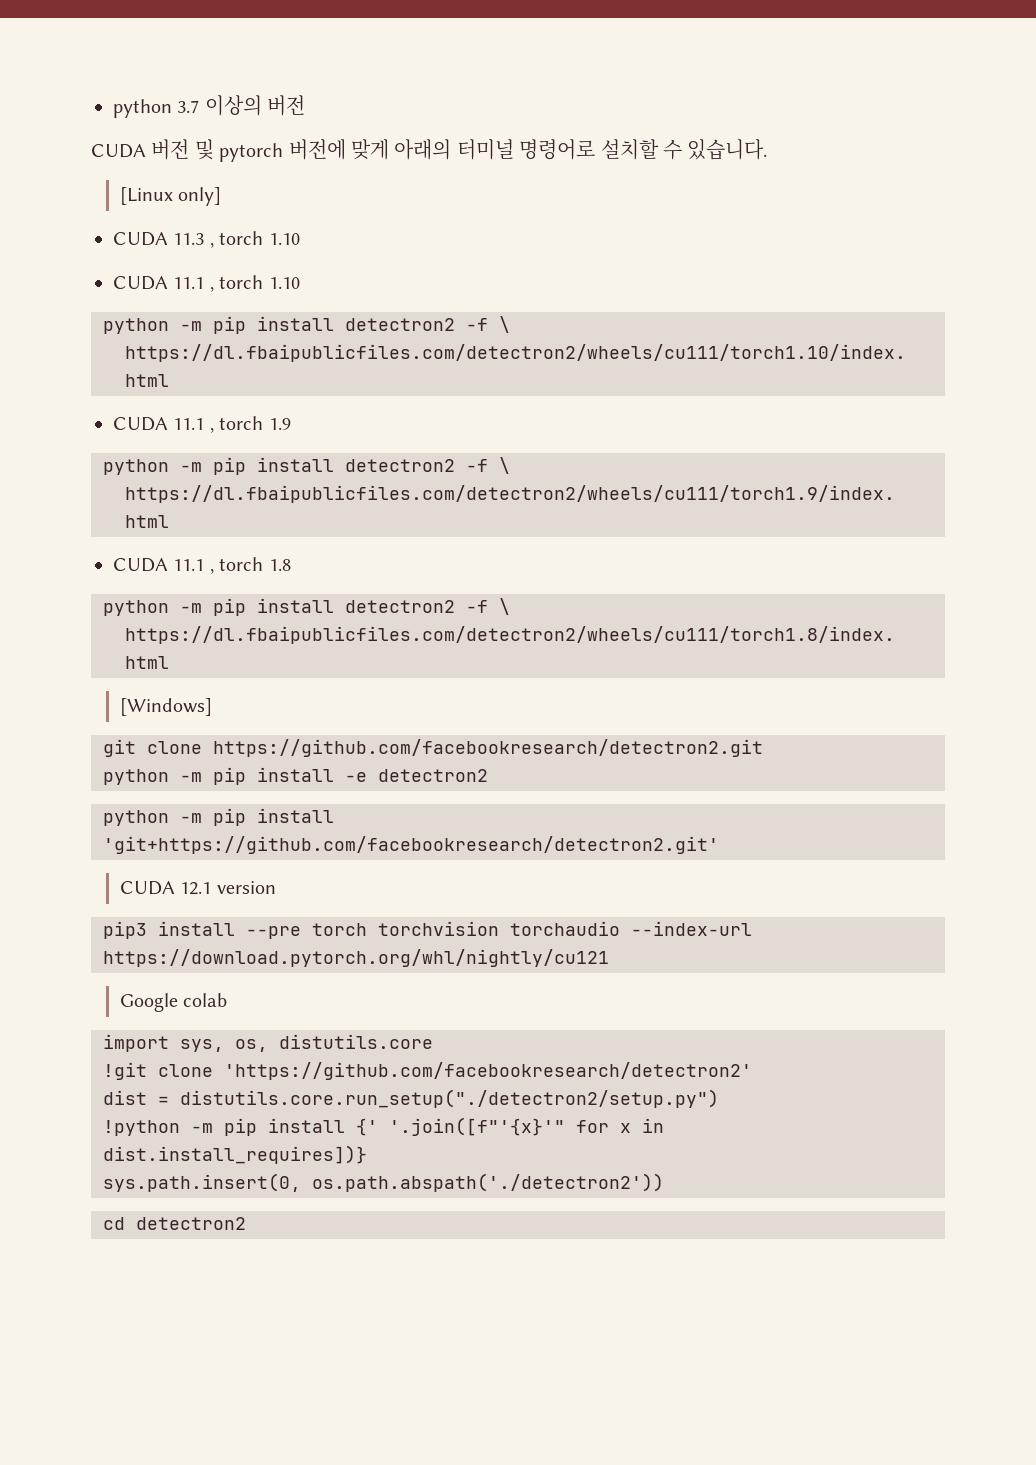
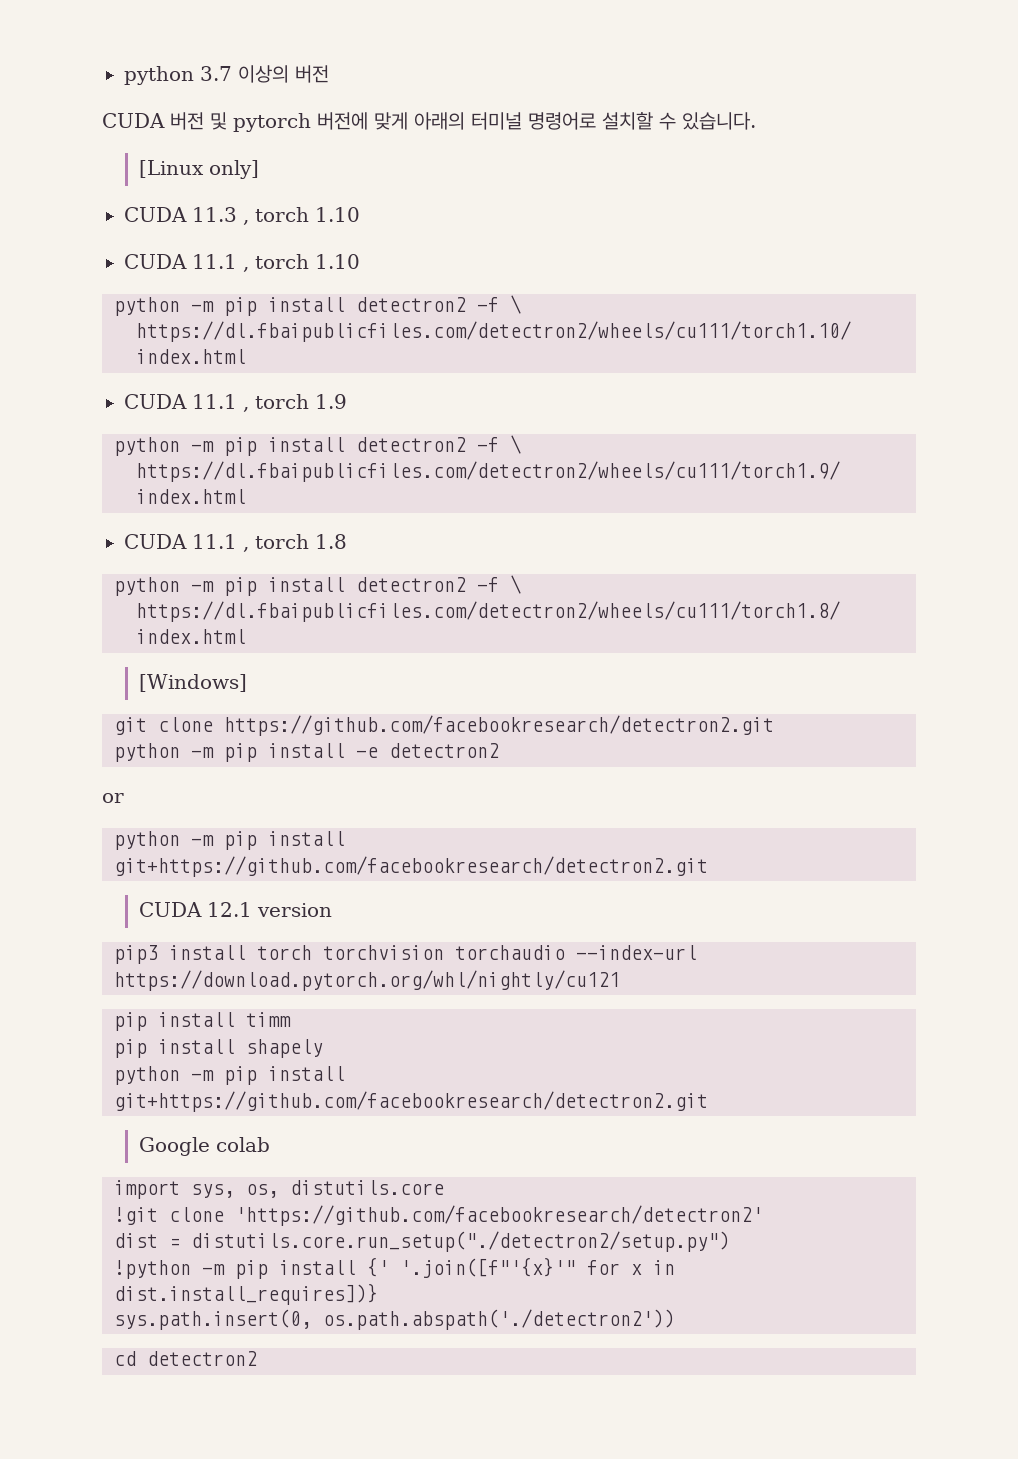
- python -m pip install 'git+https://github.com/facebookresearch/detectron2.git'
+ or
+ python -m pip install git+https://github.com/facebookresearch/detectron2.git
- pip3 install --pre torch torchvision torchaudio --index-url https://download.pytorch.org/whl/nightly/cu121
+ pip3 install torch torchvision torchaudio --index-url https://download.pytorch.org/whl/nightly/cu121
+ pip install timm
+ pip install shapely
+ python -m pip install git+https://github.com/facebookresearch/detectron2.git

